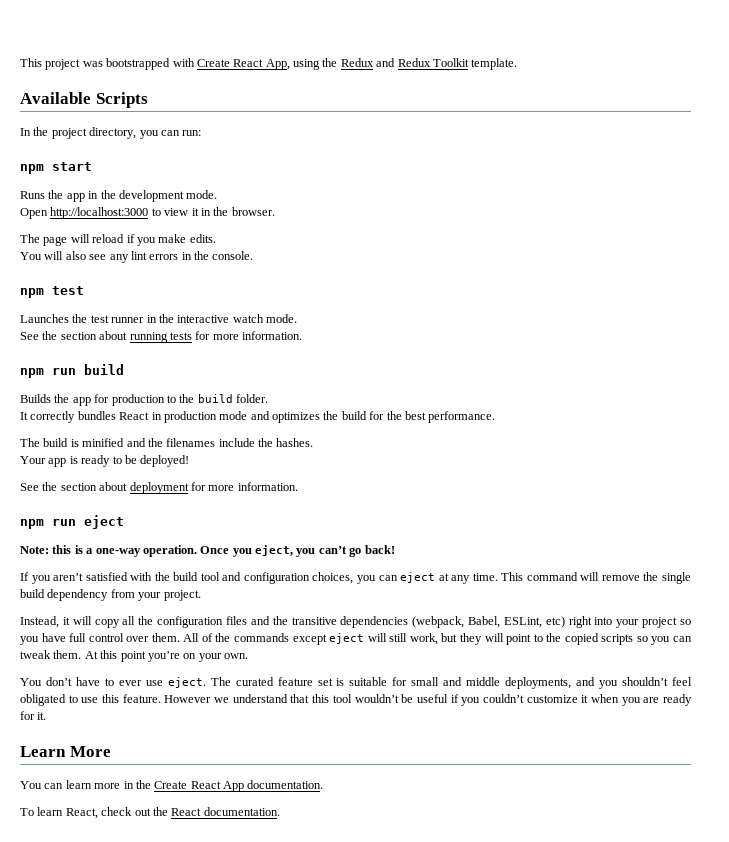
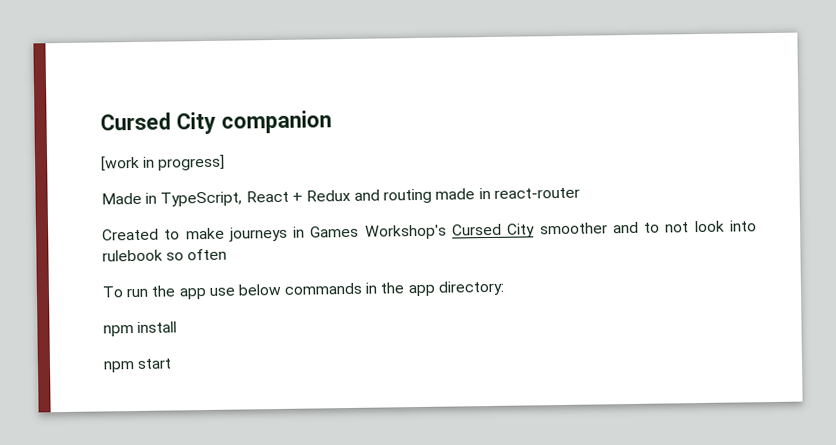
- This project was bootstrapped with Create React App, using the Redux and Redux Toolkit template.
- Available Scripts
- In the project directory, you can run:
+ Cursed City companion
+ [work in progress]
+ Made in TypeScript, React + Redux and routing made in react-router
+ Created to make journeys in Games Workshop's Cursed City smoother and to not look into rulebook so often
+ To run the app use below commands in the app directory:
+ npm install
  npm start
- Runs the app in the development mode.
- Open http://localhost:3000 to view it in the browser.
- The page will reload if you make edits.
- You will also see any lint errors in the console.
- npm test
- Launches the test runner in the interactive watch mode.
- See the section about running tests for more information.
- npm run build
- Builds the app for production to the build folder.
- It correctly bundles React in production mode and optimizes the build for the best performance.
- The build is minified and the filenames include the hashes.
- Your app is ready to be deployed!
- See the section about deployment for more information.
- npm run eject
- Note: this is a one-way operation. Once you eject, you can’t go back!
- If you aren’t satisfied with the build tool and configuration choices, you can eject at any time. This command will remove the single build dependency from your project.
- Instead, it will copy all the configuration files and the transitive dependencies (webpack, Babel, ESLint, etc) right into your project so you have full control over them. All of the commands except eject will still work, but they will point to the copied scripts so you can tweak them. At this point you’re on your own.
- You don’t have to ever use eject. The curated feature set is suitable for small and middle deployments, and you shouldn’t feel obligated to use this feature. However we understand that this tool wouldn’t be useful if you couldn’t customize it when you are ready for it.
- Learn More
- You can learn more in the Create React App documentation.
- To learn React, check out the React documentation.

